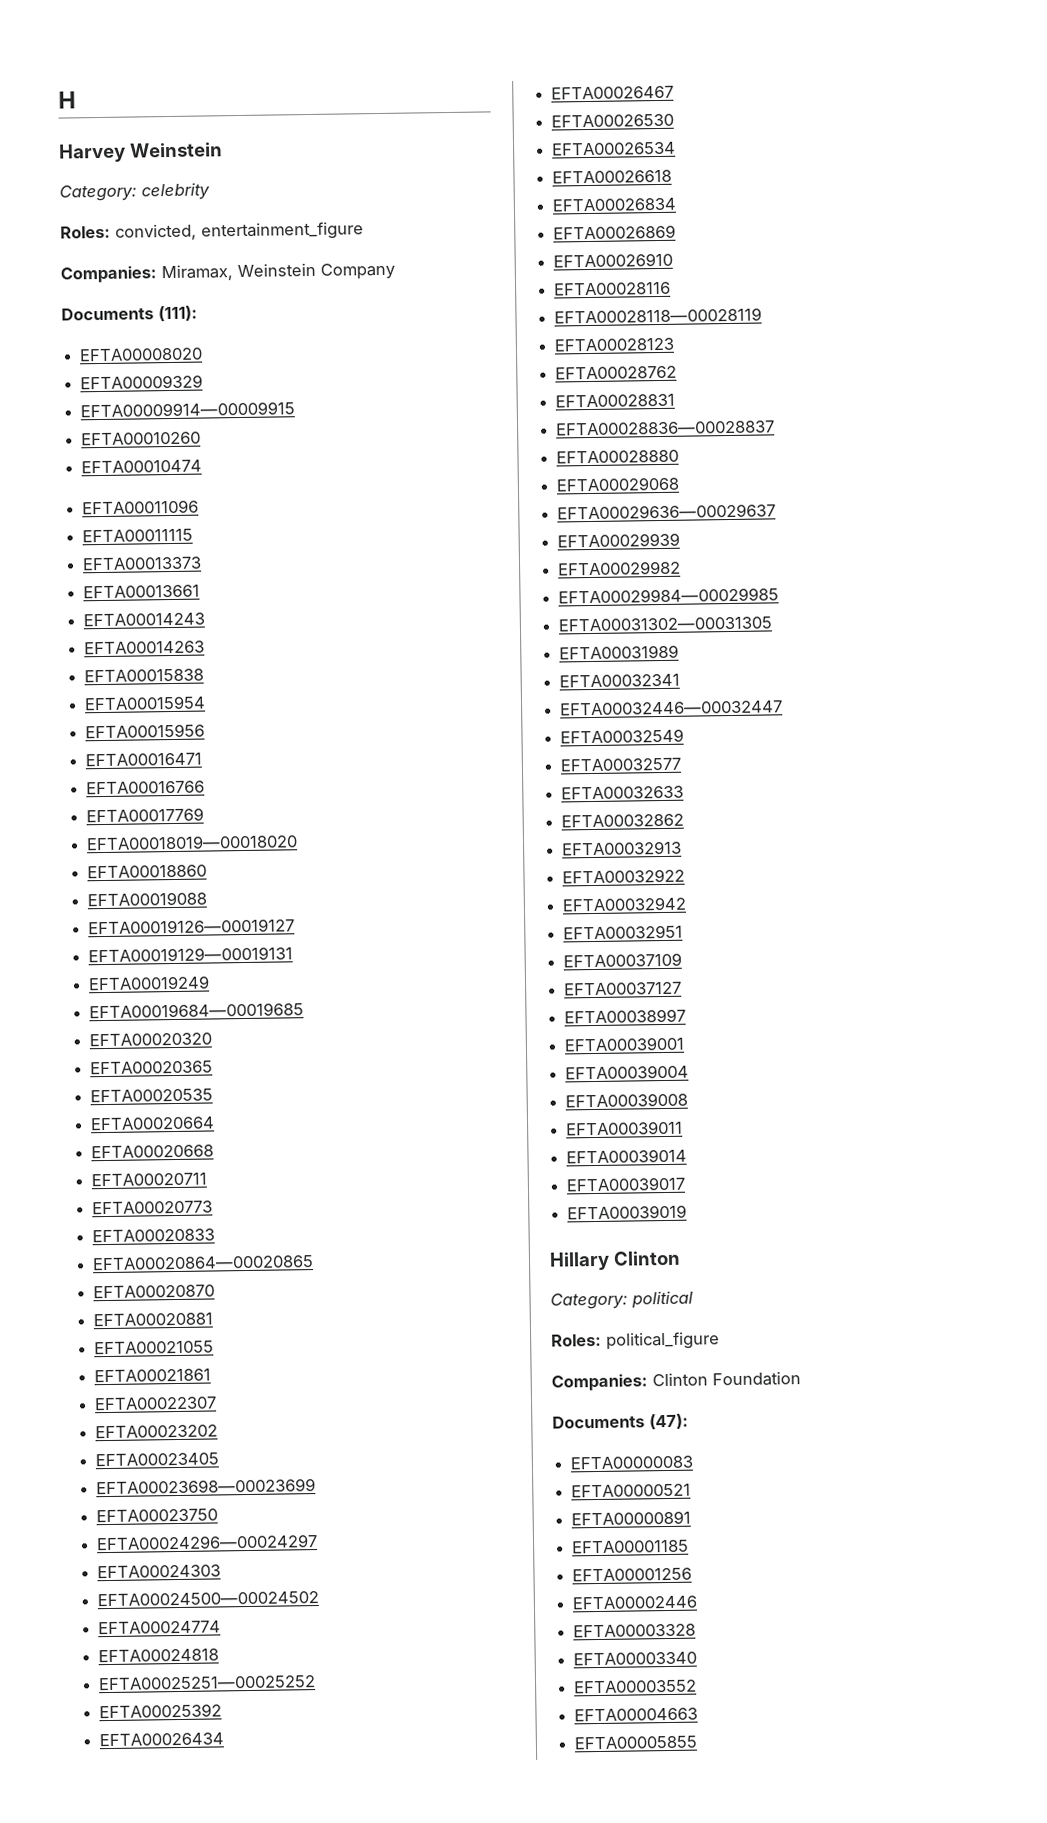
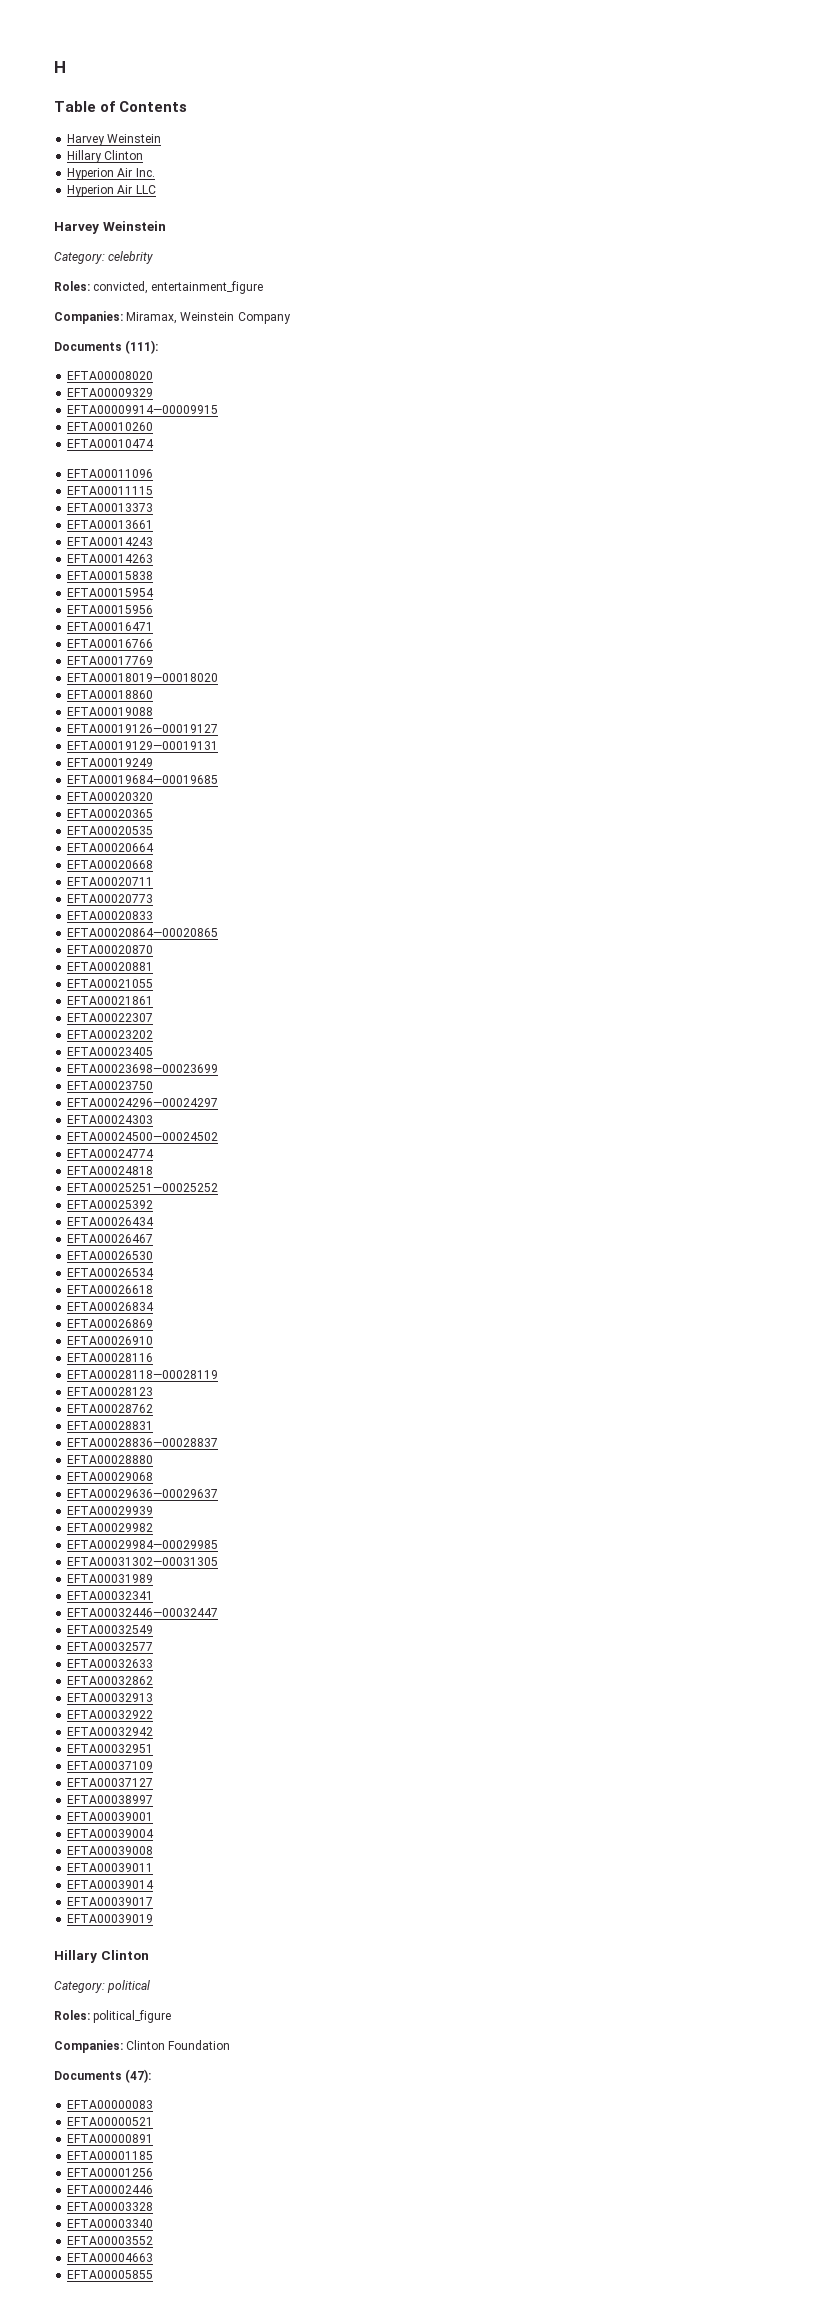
+ Table of Contents
+ Harvey Weinstein
+ Hillary Clinton
+ Hyperion Air Inc.
+ Hyperion Air LLC

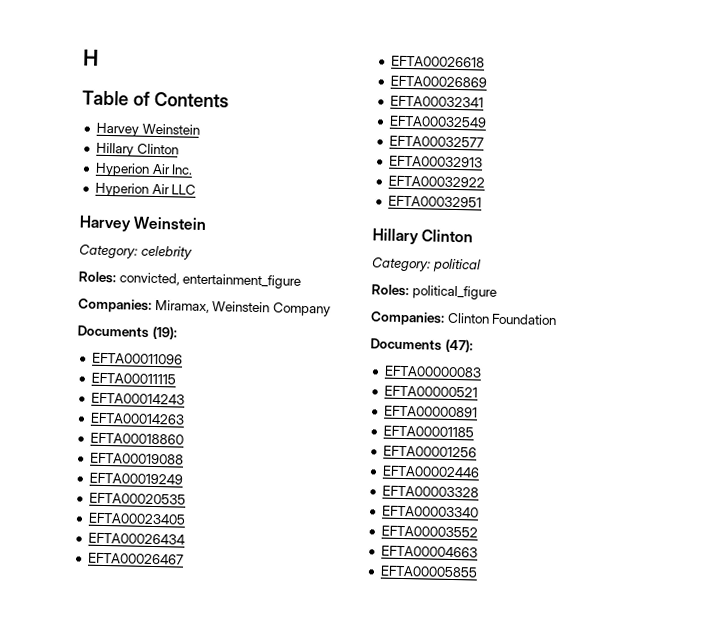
- Documents (111):
- EFTA00008020
- EFTA00009329
- EFTA00009914—00009915
- EFTA00010260
- EFTA00010474
+ Documents (19):
- EFTA00013373
- EFTA00013661
- EFTA00015838
- EFTA00015954
- EFTA00015956
- EFTA00016471
- EFTA00016766
- EFTA00017769
- EFTA00018019—00018020
- EFTA00019126—00019127
- EFTA00019129—00019131
- EFTA00019684—00019685
- EFTA00020320
- EFTA00020365
  EFTA00020535
- EFTA00020664
- EFTA00020668
- EFTA00020711
- EFTA00020773
- EFTA00020833
- EFTA00020864—00020865
- EFTA00020870
- EFTA00020881
- EFTA00021055
- EFTA00021861
- EFTA00022307
- EFTA00023202
  EFTA00023405
- EFTA00023698—00023699
- EFTA00023750
- EFTA00024296—00024297
- EFTA00024303
- EFTA00024500—00024502
- EFTA00024774
- EFTA00024818
- EFTA00025251—00025252
- EFTA00025392
- EFTA00026530
- EFTA00026534
- EFTA00026834
- EFTA00026910
- EFTA00028116
- EFTA00028118—00028119
- EFTA00028123
- EFTA00028762
- EFTA00028831
- EFTA00028836—00028837
- EFTA00028880
- EFTA00029068
- EFTA00029636—00029637
- EFTA00029939
- EFTA00029982
- EFTA00029984—00029985
- EFTA00031302—00031305
- EFTA00031989
- EFTA00032446—00032447
- EFTA00032633
- EFTA00032862
- EFTA00032942
- EFTA00037109
- EFTA00037127
- EFTA00038997
- EFTA00039001
- EFTA00039004
- EFTA00039008
- EFTA00039011
- EFTA00039014
- EFTA00039017
- EFTA00039019

